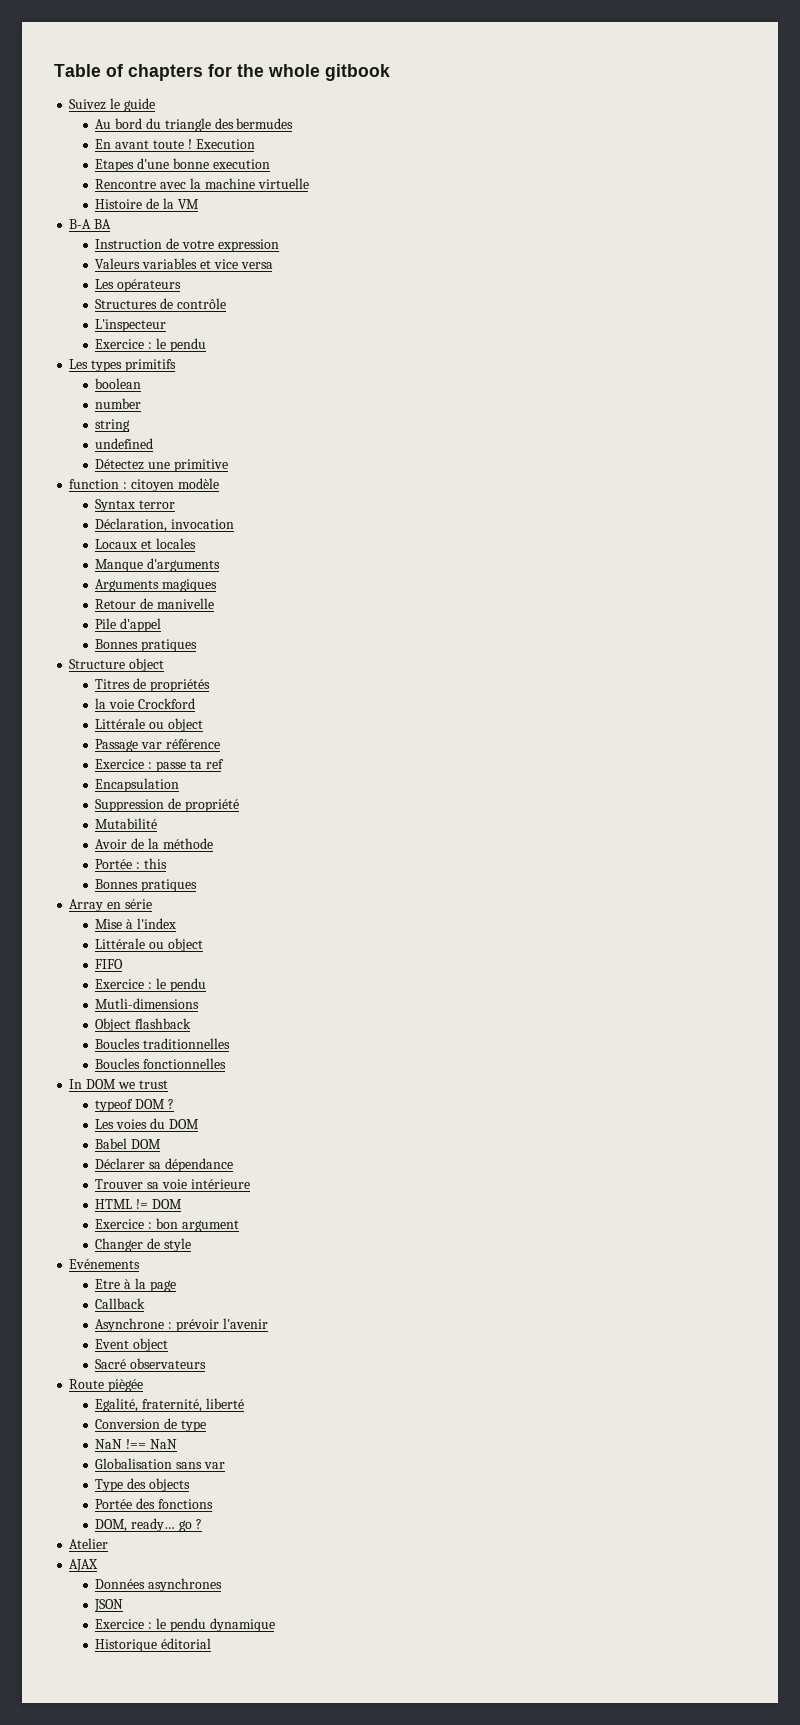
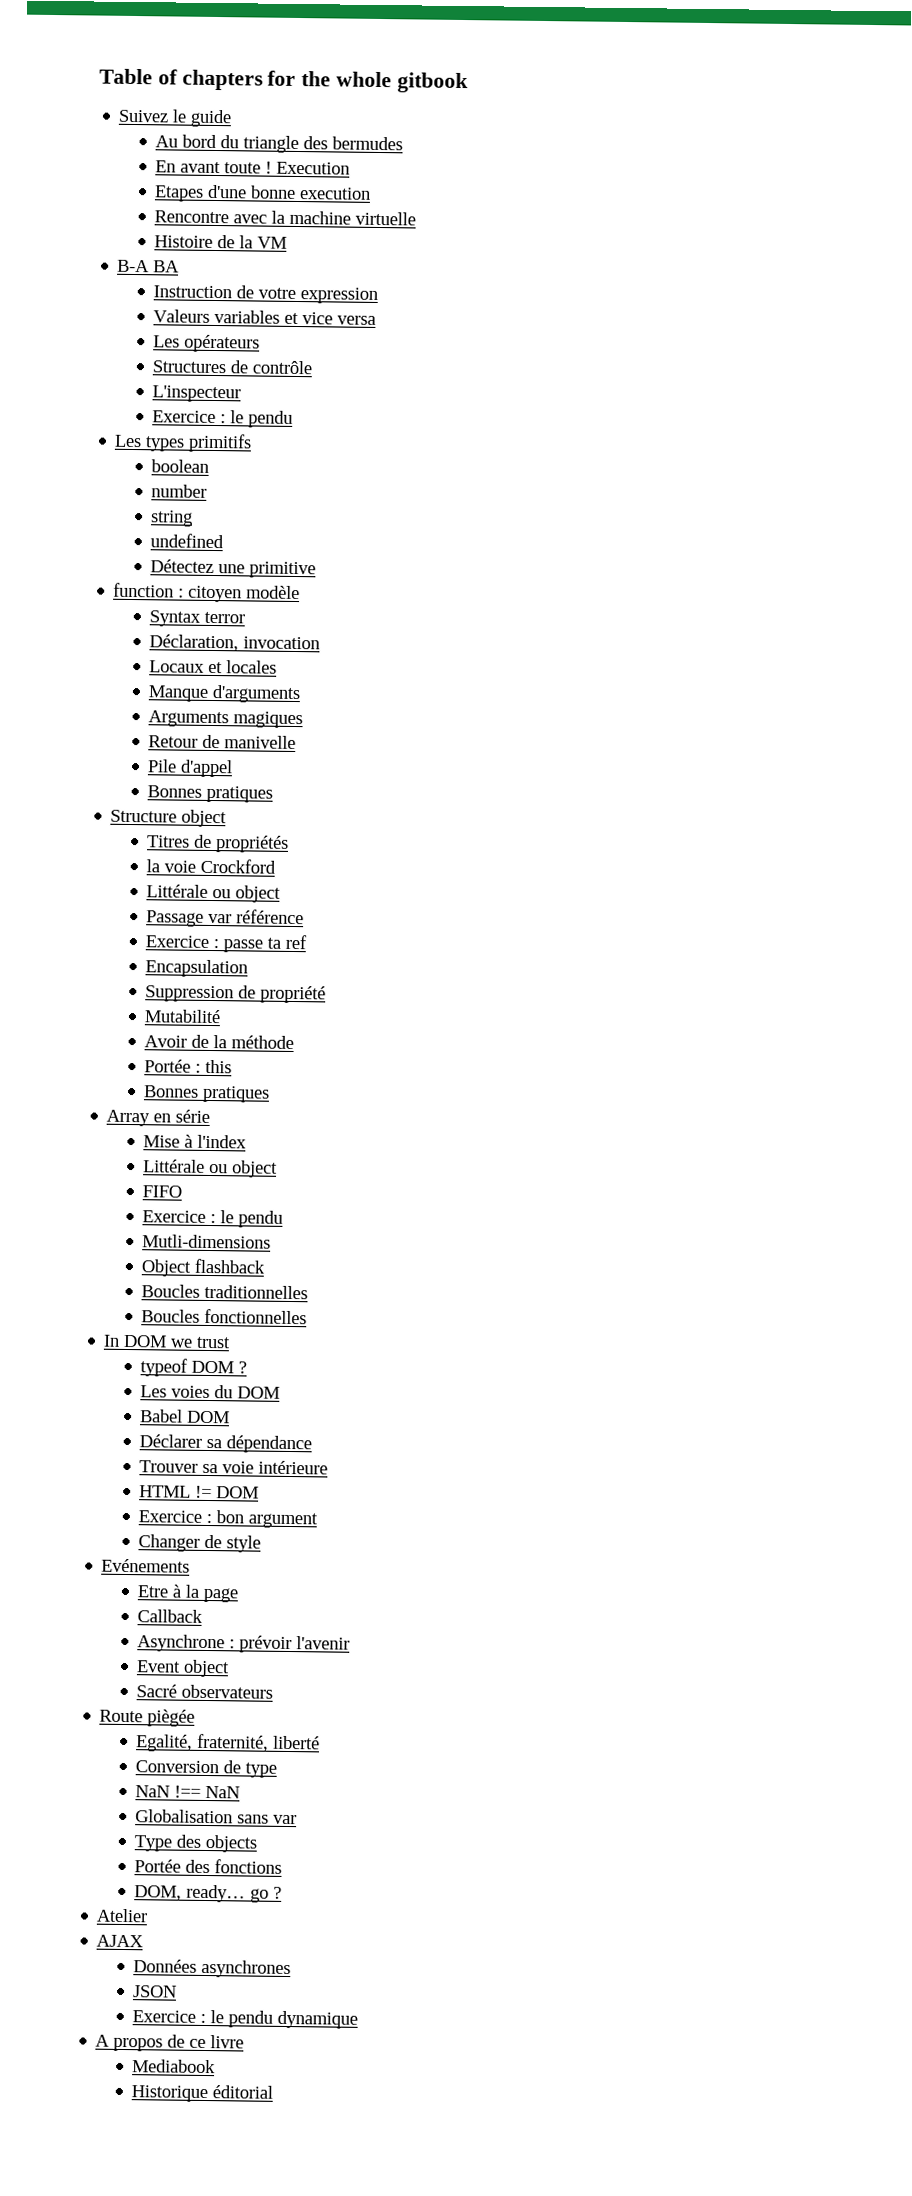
+ A propos de ce livre
+ Mediabook

